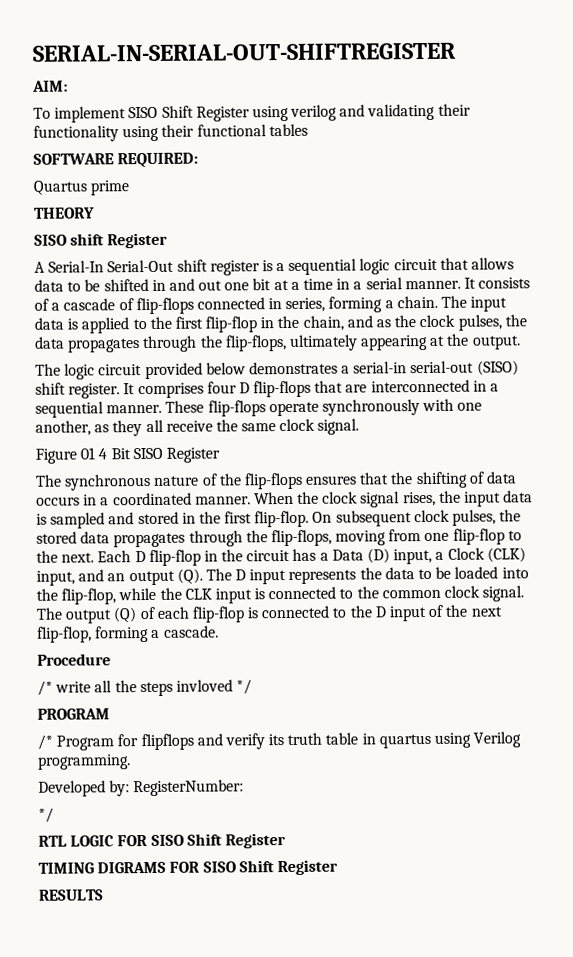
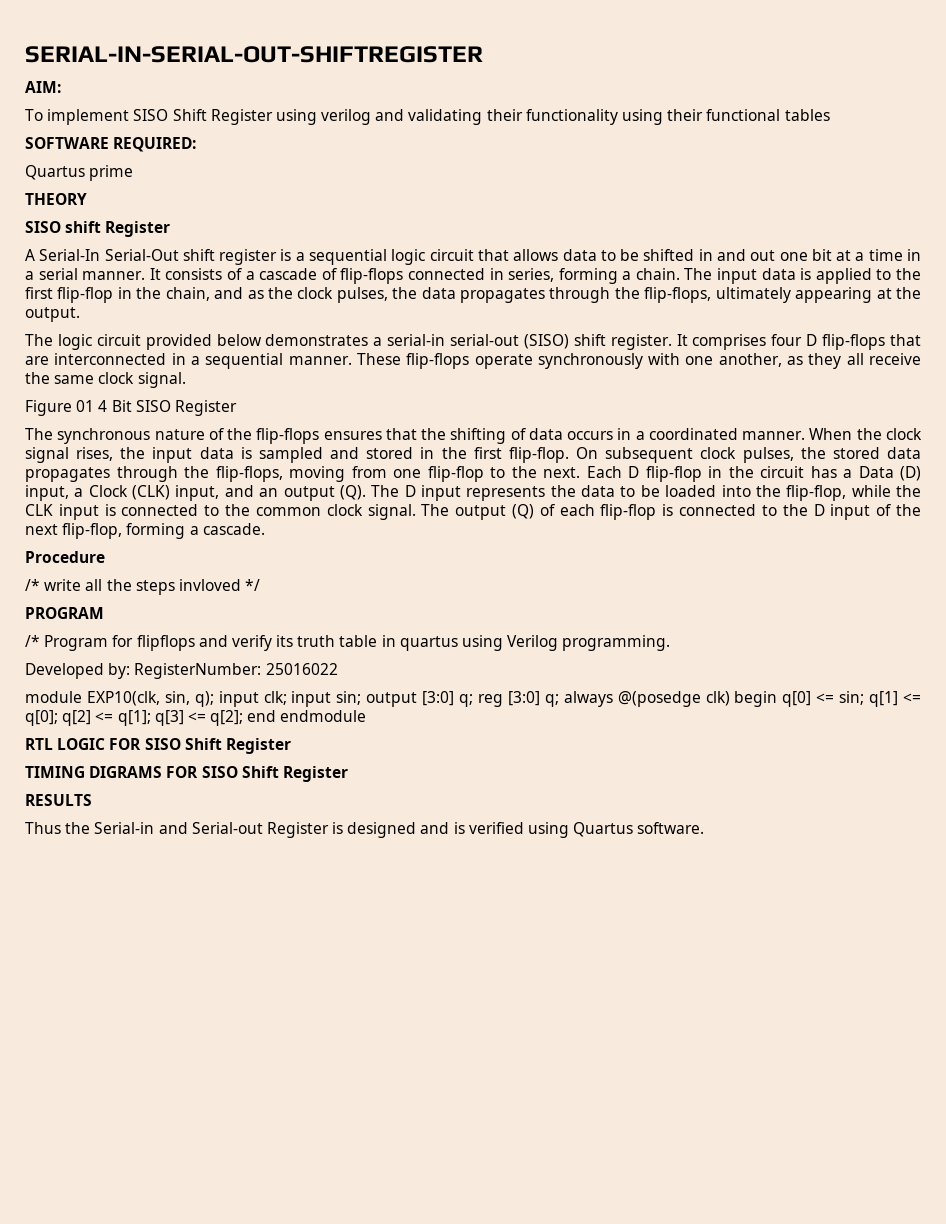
- Developed by: RegisterNumber:
- */
+ Developed by: RegisterNumber: 25016022
+ module EXP10(clk, sin, q); input clk; input sin; output [3:0] q; reg [3:0] q; always @(posedge clk) begin q[0] <= sin; q[1] <= q[0]; q[2] <= q[1]; q[3] <= q[2]; end endmodule
+ Thus the Serial-in and Serial-out Register is designed and is verified using Quartus software.

